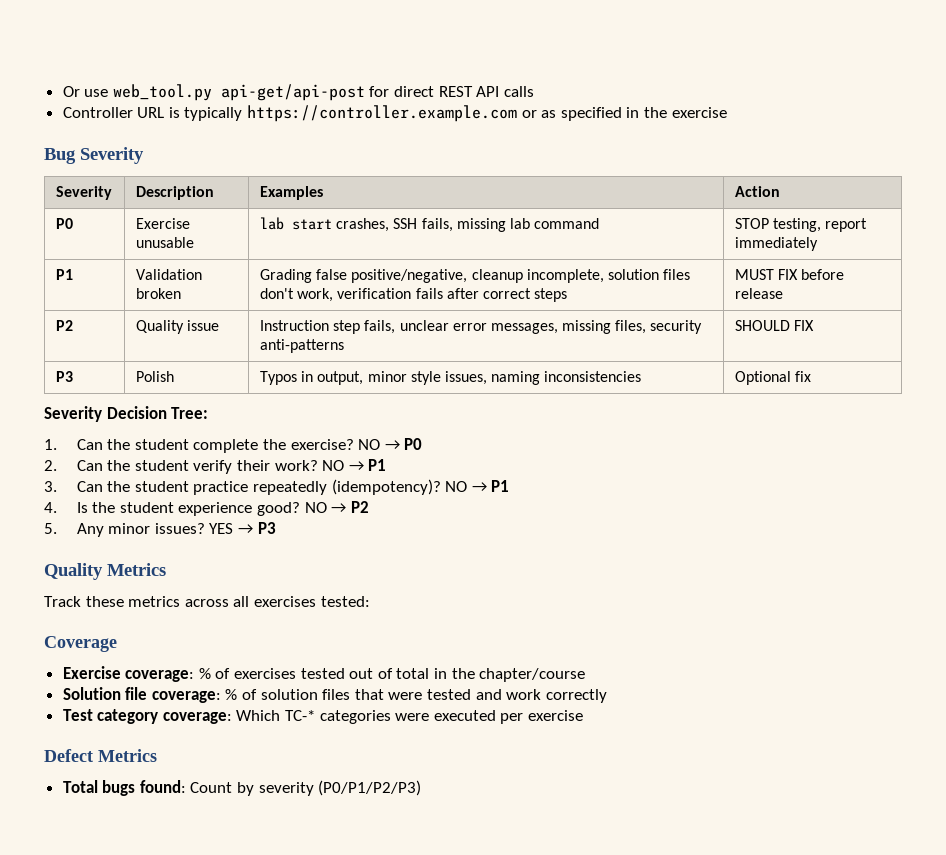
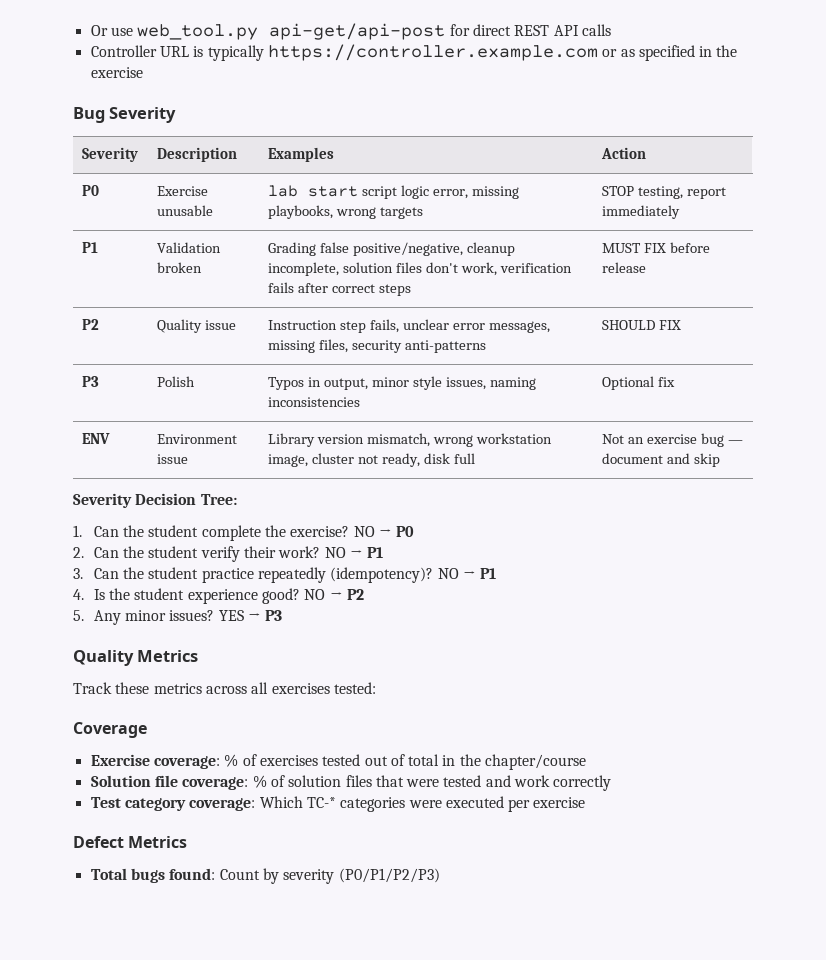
- P0 | Exercise unusable | lab start crashes, SSH fails, missing lab command | STOP testing, report immediately
+ P0 | Exercise unusable | lab start script logic error, missing playbooks, wrong targets | STOP testing, report immediately
+ ENV | Environment issue | Library version mismatch, wrong workstation image, cluster not ready, disk full | Not an exercise bug — document and skip

